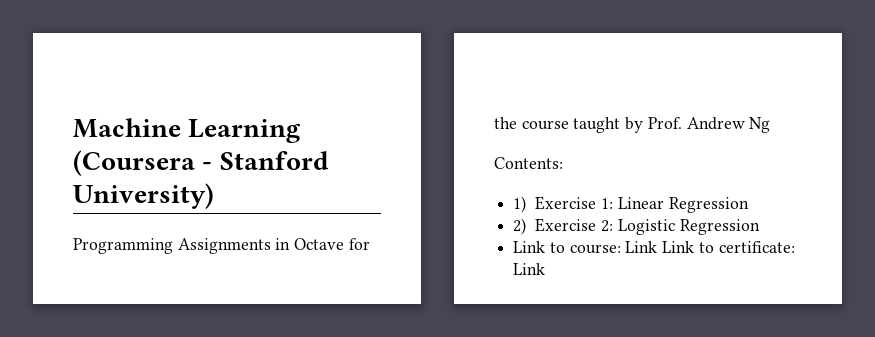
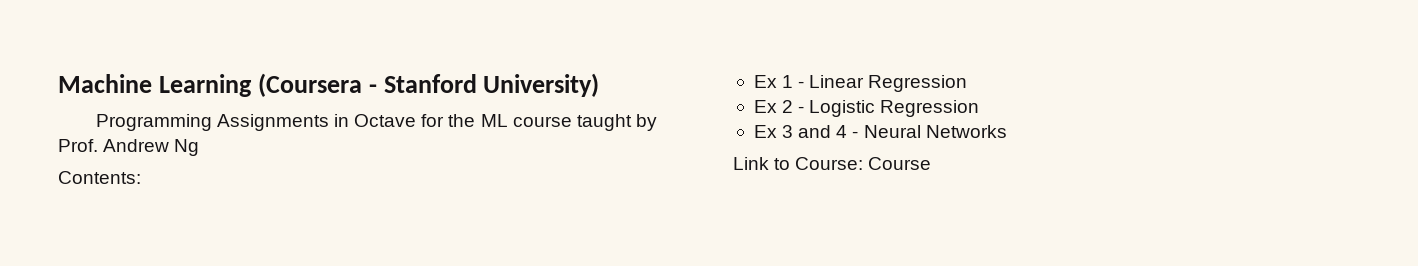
- Programming Assignments in Octave for the course taught by Prof. Andrew Ng
+ Programming Assignments in Octave for the ML course taught by Prof. Andrew Ng
- 1) Exercise 1: Linear Regression
+ Ex 1 - Linear Regression
- 2) Exercise 2: Logistic Regression
+ Ex 2 - Logistic Regression
- Link to course: Link Link to certificate: Link
+ Ex 3 and 4 - Neural Networks
+ Link to Course: Course

